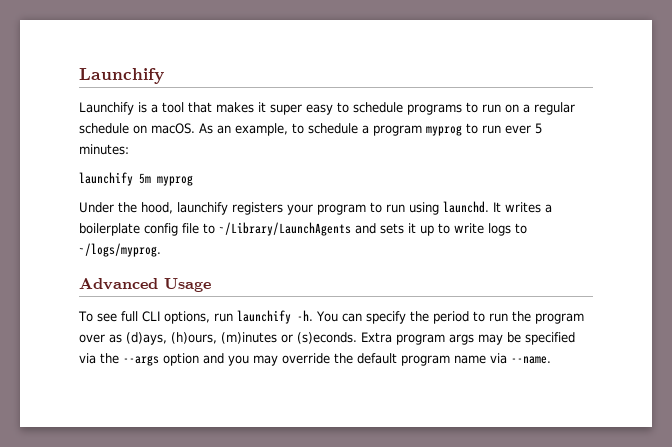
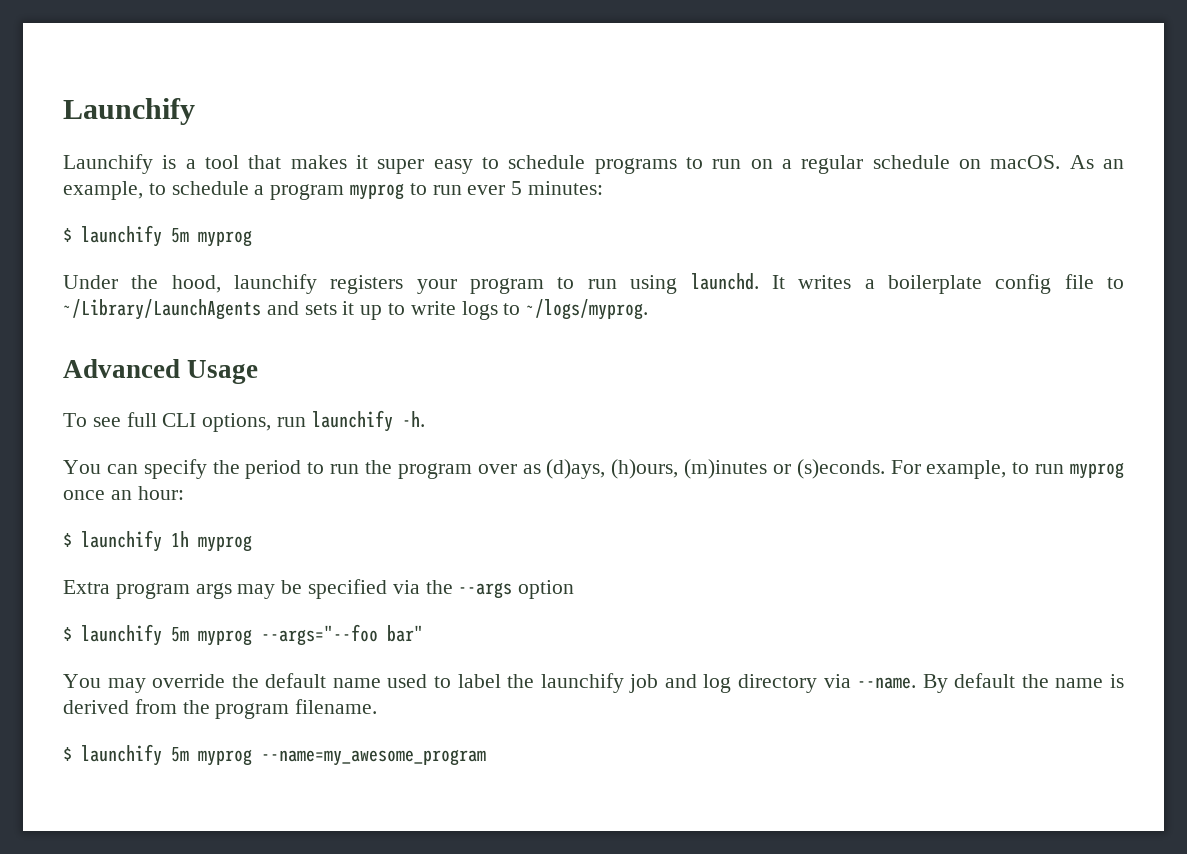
  As an example, to schedule a program myprog to run ever 5 minutes:
- launchify 5m myprog
+ $ launchify 5m myprog
- To see full CLI options, run launchify -h. You can specify the period to run the program over as (d)ays, (h)ours, (m)inutes or (s)econds. Extra program args may be specified via the --args option and you may override the default program name via --name.
+ To see full CLI options, run launchify -h.
+ You can specify the period to run the program over as (d)ays, (h)ours, (m)inutes or (s)econds. For example, to run myprog once an hour:
+ $ launchify 1h myprog
+ Extra program args may be specified via the --args option
+ $ launchify 5m myprog --args="--foo bar"
+ You may override the default name used to label the launchify job and log directory via --name. By default the name is derived from the program filename.
+ $ launchify 5m myprog --name=my_awesome_program

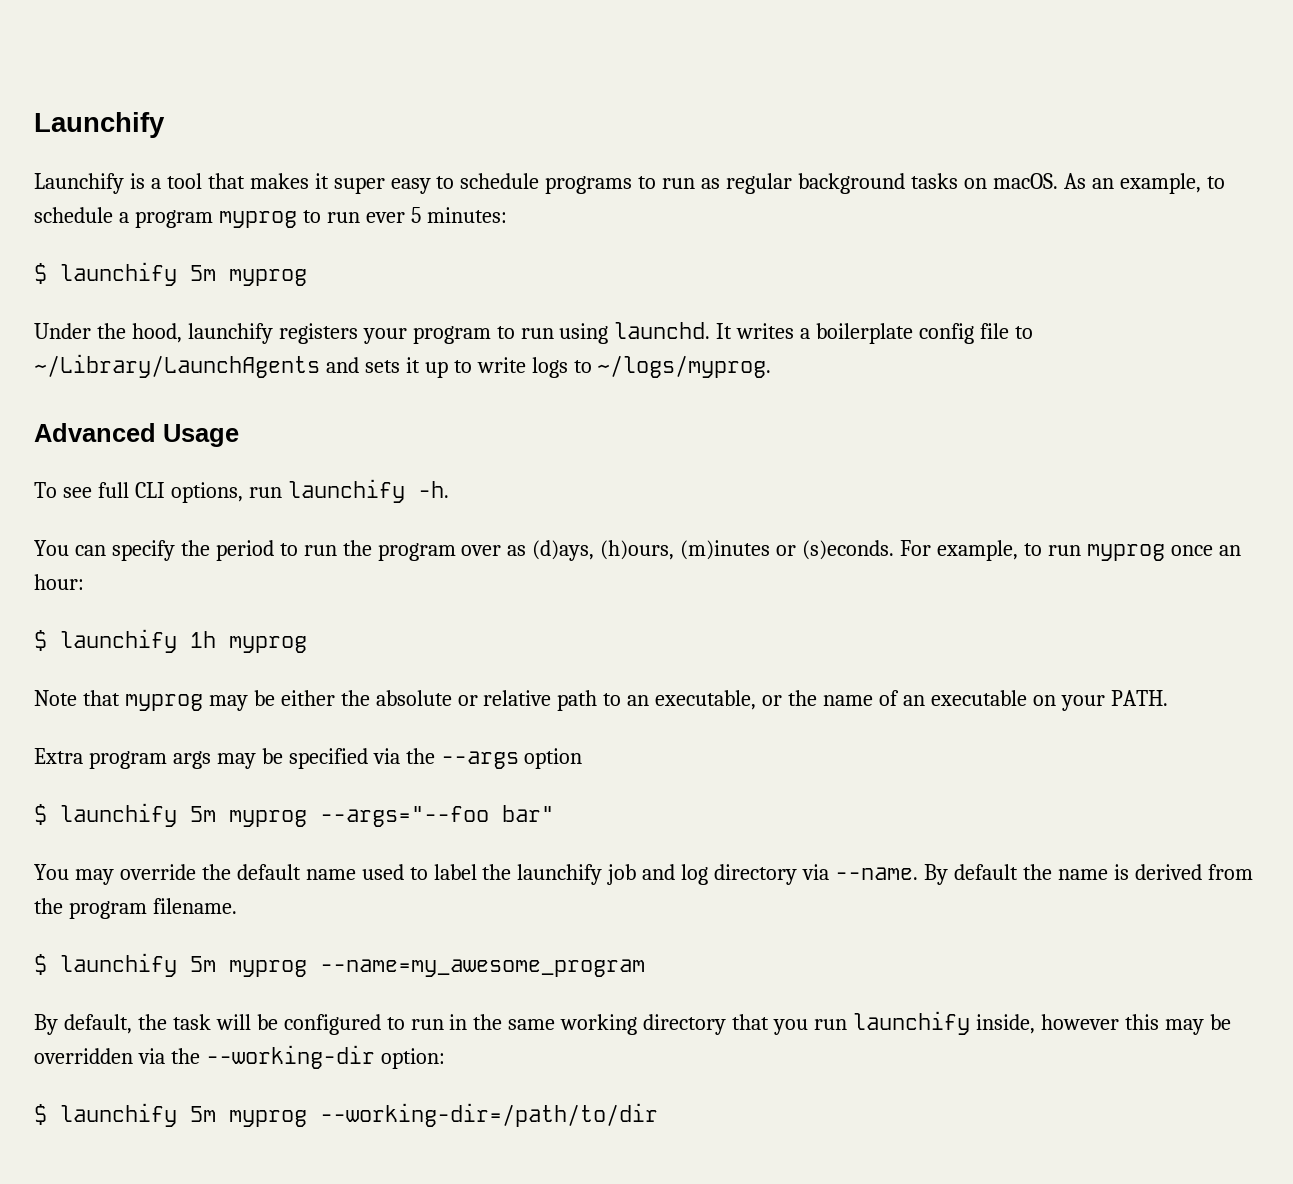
- Launchify is a tool that makes it super easy to schedule programs to run on a regular schedule on macOS.
+ Launchify is a tool that makes it super easy to schedule programs to run as regular background tasks on macOS.
+ Note that myprog may be either the absolute or relative path to an executable, or the name of an executable on your PATH.
+ By default, the task will be configured to run in the same working directory that you run launchify inside, however this may be overridden via the --working-dir option:
+ $ launchify 5m myprog --working-dir=/path/to/dir

